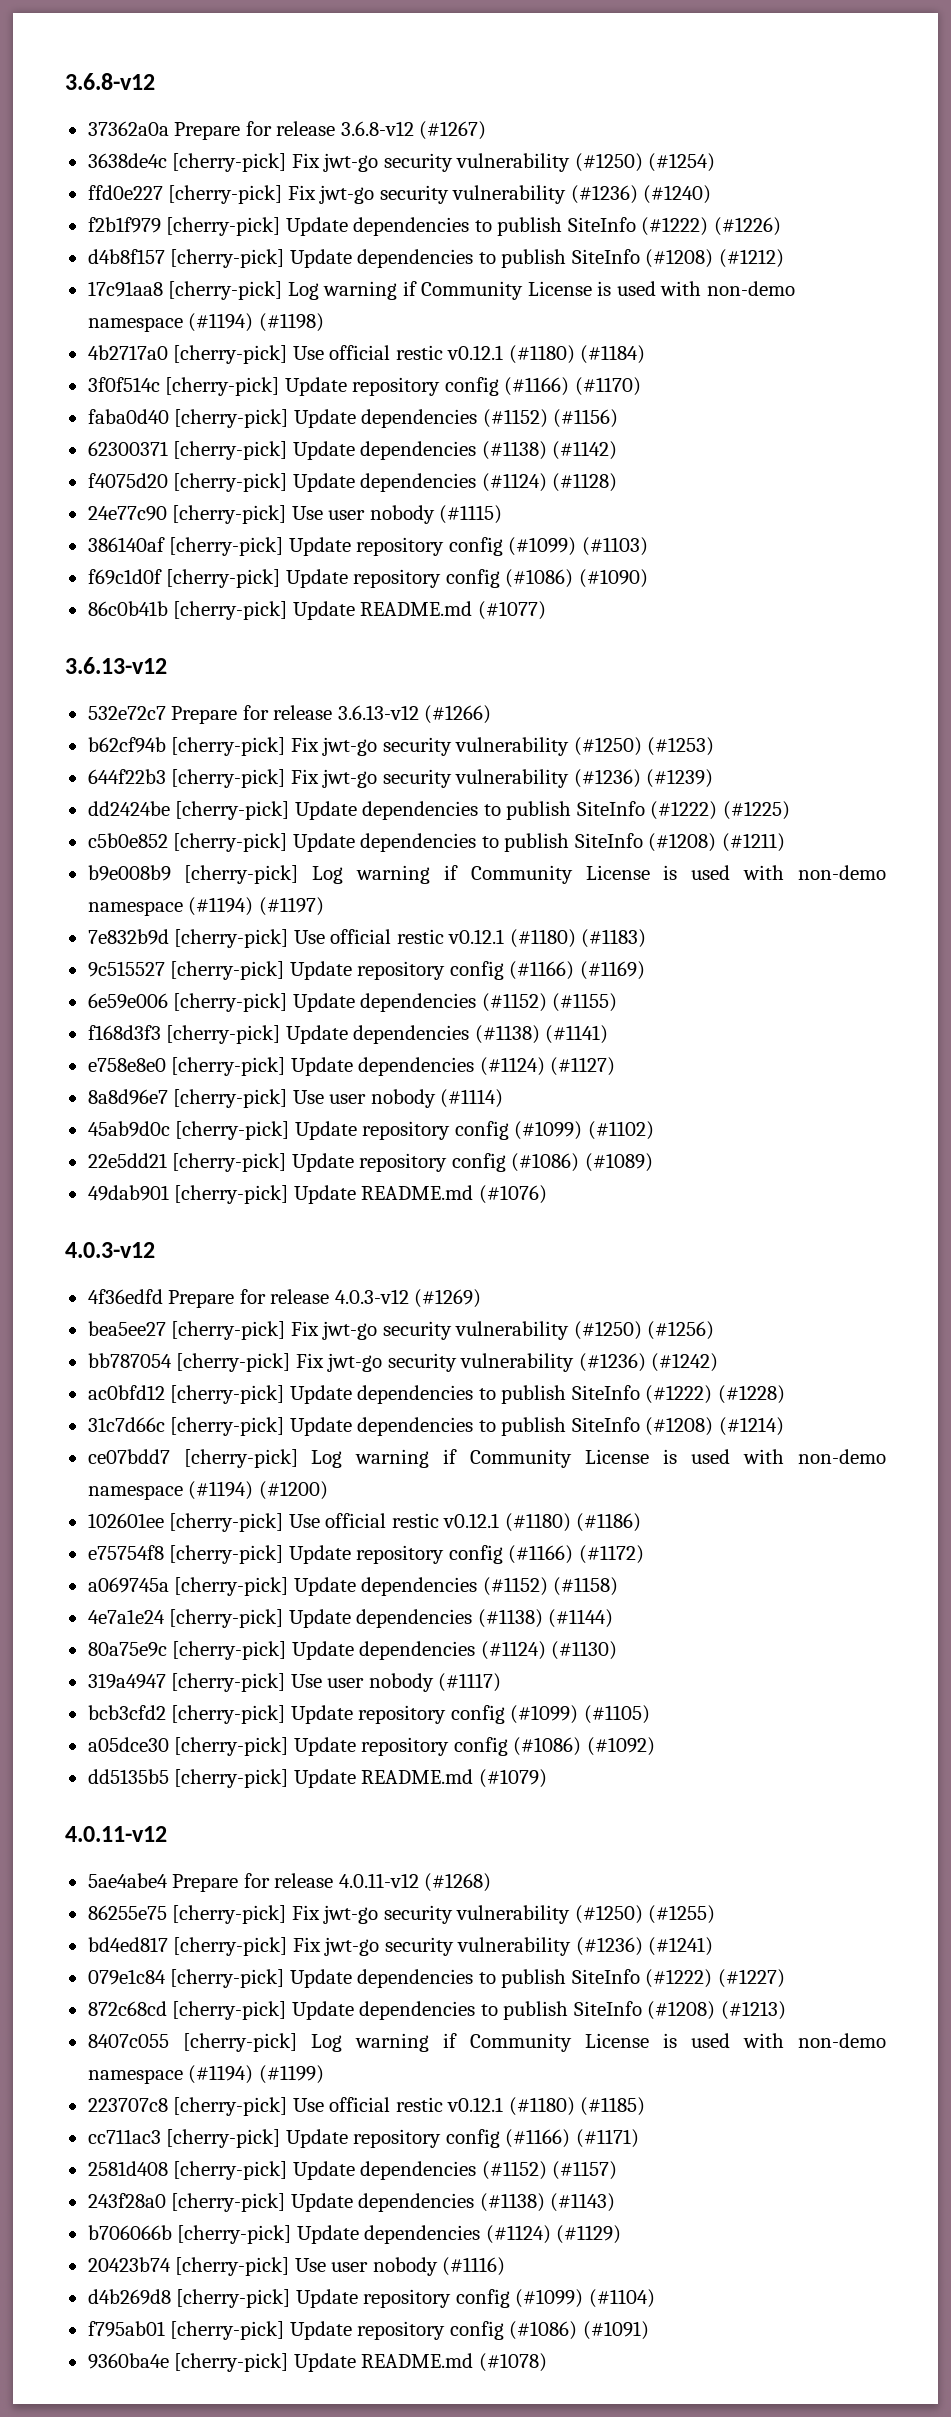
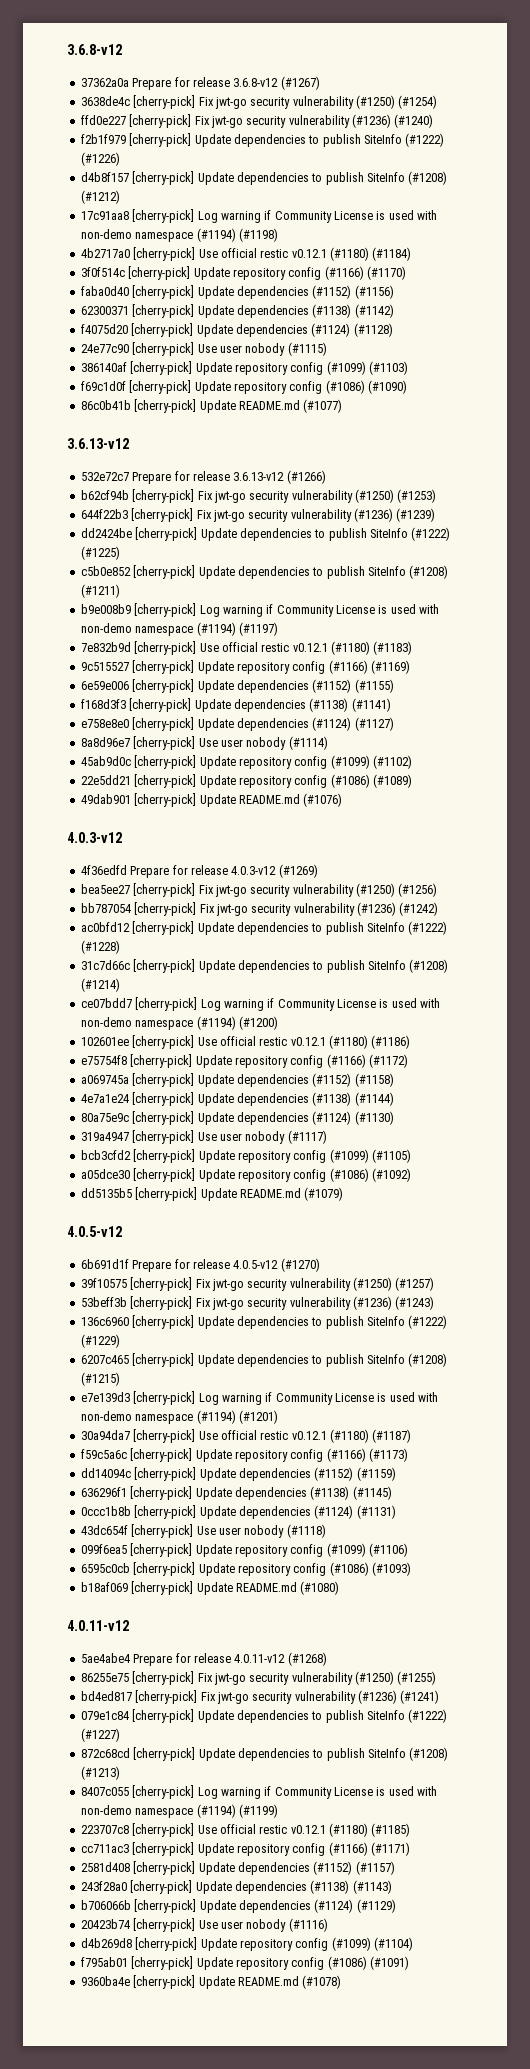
  dd5135b5 [cherry-pick] Update README.md (#1079)
+ 4.0.5-v12
+ 6b691d1f Prepare for release 4.0.5-v12 (#1270)
+ 39f10575 [cherry-pick] Fix jwt-go security vulnerability (#1250) (#1257)
+ 53beff3b [cherry-pick] Fix jwt-go security vulnerability (#1236) (#1243)
+ 136c6960 [cherry-pick] Update dependencies to publish SiteInfo (#1222) (#1229)
+ 6207c465 [cherry-pick] Update dependencies to publish SiteInfo (#1208) (#1215)
+ e7e139d3 [cherry-pick] Log warning if Community License is used with non-demo namespace (#1194) (#1201)
+ 30a94da7 [cherry-pick] Use official restic v0.12.1 (#1180) (#1187)
+ f59c5a6c [cherry-pick] Update repository config (#1166) (#1173)
+ dd14094c [cherry-pick] Update dependencies (#1152) (#1159)
+ 636296f1 [cherry-pick] Update dependencies (#1138) (#1145)
+ 0ccc1b8b [cherry-pick] Update dependencies (#1124) (#1131)
+ 43dc654f [cherry-pick] Use user nobody (#1118)
+ 099f6ea5 [cherry-pick] Update repository config (#1099) (#1106)
+ 6595c0cb [cherry-pick] Update repository config (#1086) (#1093)
+ b18af069 [cherry-pick] Update README.md (#1080)

